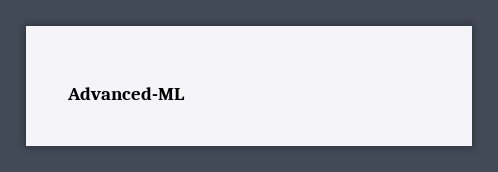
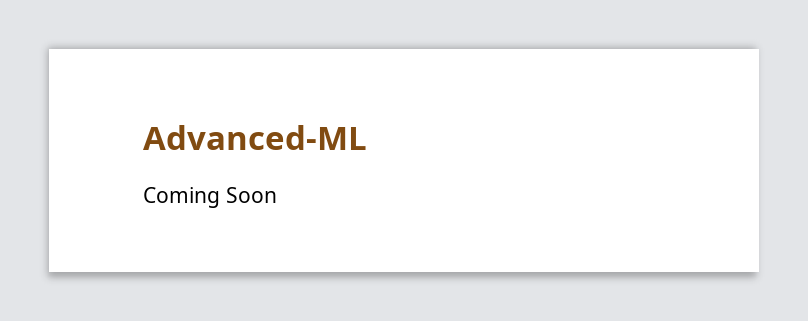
+ Coming Soon

